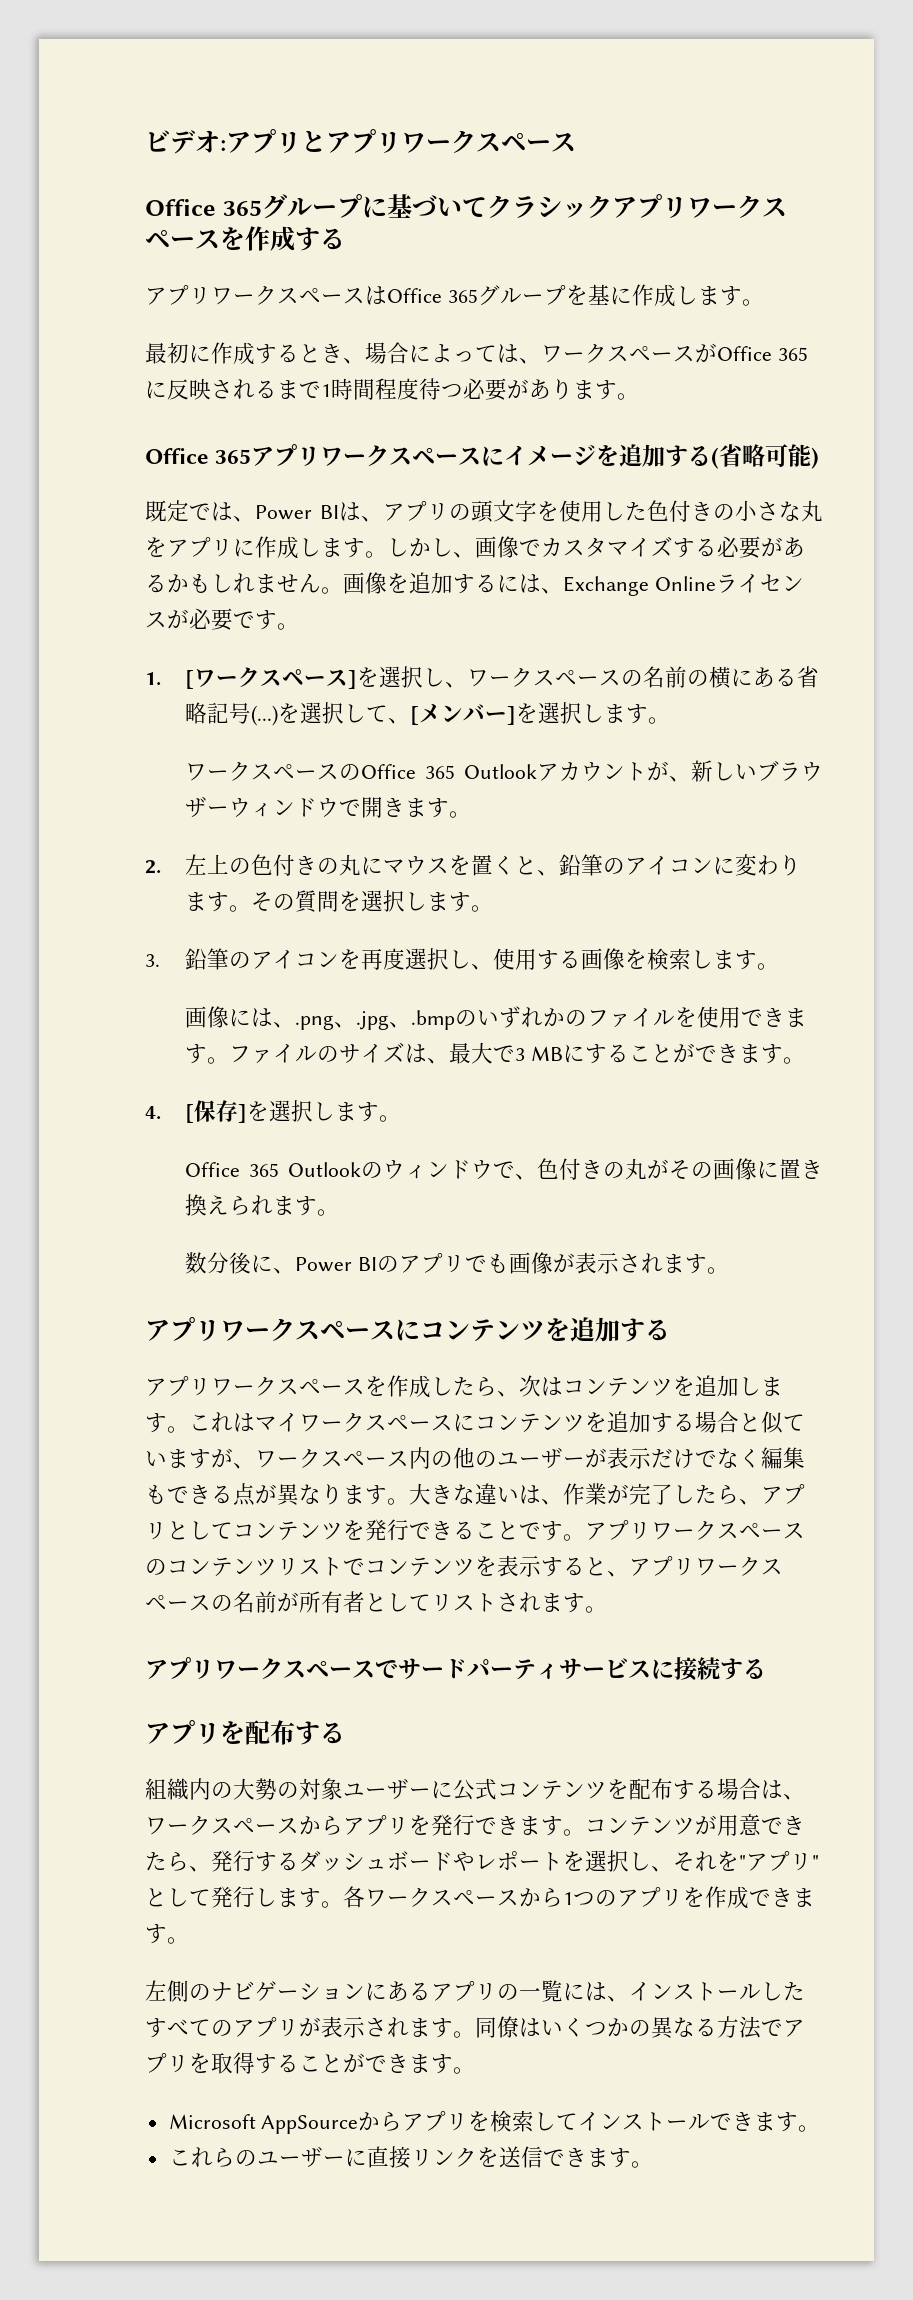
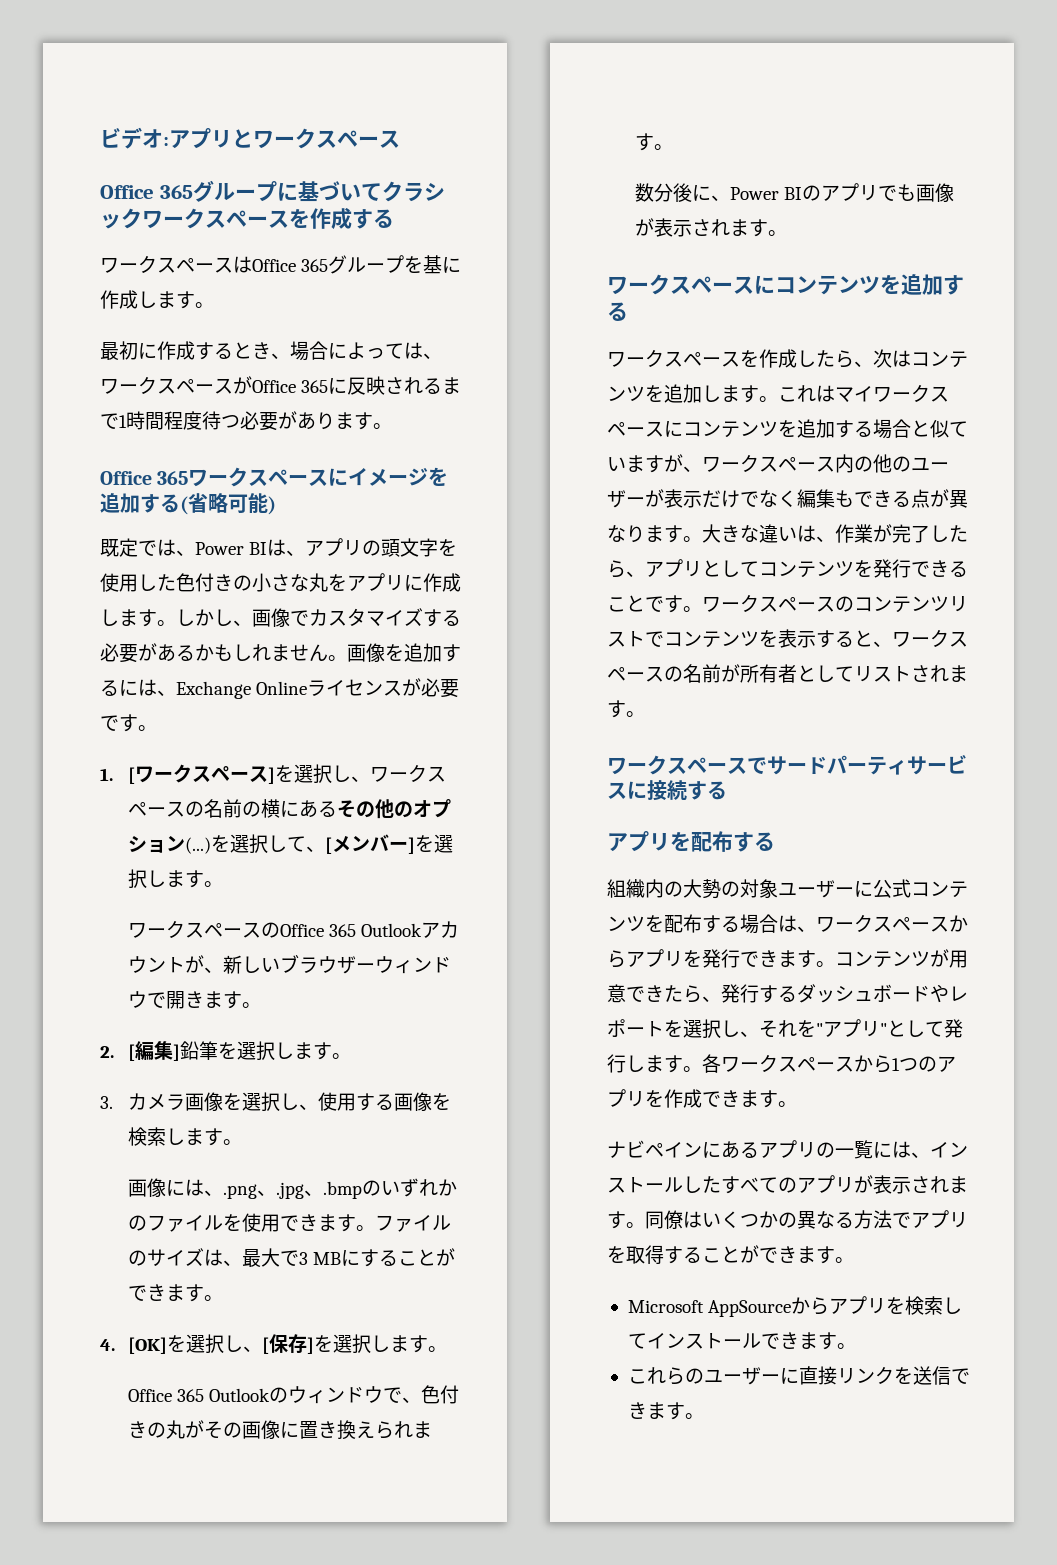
- ビデオ:アプリとアプリワークスペース
+ ビデオ:アプリとワークスペース
- Office 365グループに基づいてクラシックアプリワークスペースを作成する
+ Office 365グループに基づいてクラシックワークスペースを作成する
- アプリワークスペースはOffice 365グループを基に作成します。
+ ワークスペースはOffice 365グループを基に作成します。
- Office 365アプリワークスペースにイメージを追加する(省略可能)
+ Office 365ワークスペースにイメージを追加する(省略可能)
- 1. [ワークスペース]を選択し、ワークスペースの名前の横にある省略記号(...)
+ 1. [ワークスペース]を選択し、ワークスペースの名前の横にあるその他のオプション(...)
- 2.左上の色付きの丸にマウスを置くと、鉛筆のアイコンに変わります。その質問を選択します。
+ 2. [編集]鉛筆を選択します。
- 3.鉛筆のアイコンを再度選択し、使用する画像を検索します。
+ 3.カメラ画像を選択し、使用する画像を検索します。
- 4. [保存]を選択します。
+ 4. [OK]を選択し、[保存]を選択します。
  数分後に、Power BIのアプリでも画像が表示されます。
- アプリワークスペースにコンテンツを追加する
+ ワークスペースにコンテンツを追加する
- アプリワークスペースを作成したら、次はコンテンツを追加します。
+ ワークスペースを作成したら、次はコンテンツを追加します。
- アプリワークスペースのコンテンツリストでコンテンツを表示すると、アプリワークスペースの名前が所有者としてリストされます。
+ ワークスペースのコンテンツリストでコンテンツを表示すると、ワークスペースの名前が所有者としてリストされます。
- アプリワークスペースでサードパーティサービスに接続する
+ ワークスペースでサードパーティサービスに接続する
- 左側のナビゲーションにあるアプリの一覧には、インストールしたすべてのアプリが表示されます。
+ ナビペインにあるアプリの一覧には、インストールしたすべてのアプリが表示されます。

